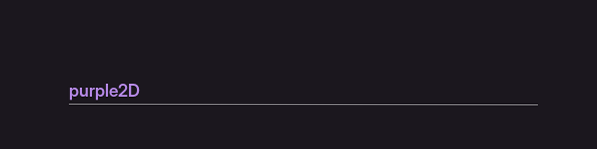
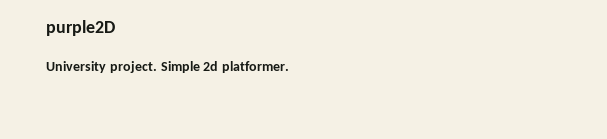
+ University project. Simple 2d platformer.

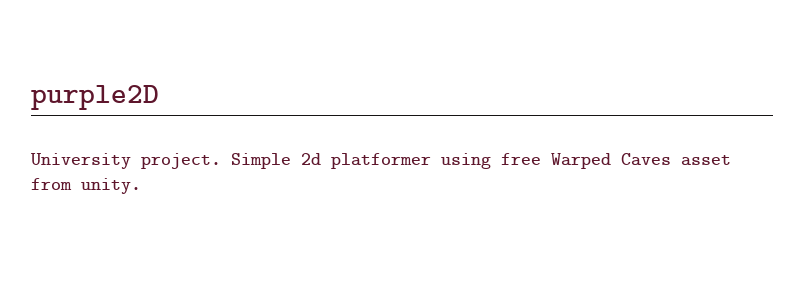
- Simple 2d platformer.
+ Simple 2d platformer using free Warped Caves asset from unity.

